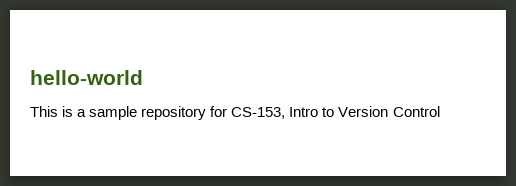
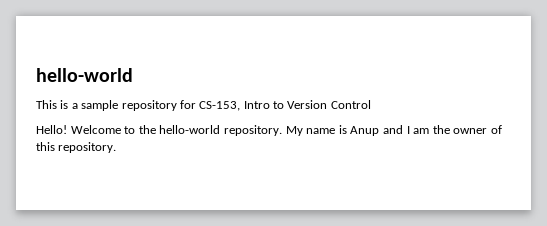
+ Hello! Welcome to the hello-world repository. My name is Anup and I am the owner of this repository.

